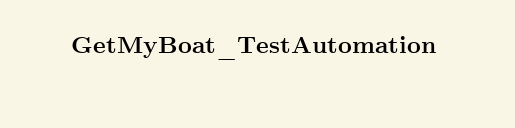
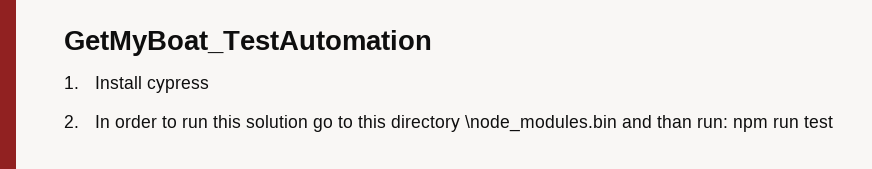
+ 1. Install cypress
+ 2. In order to run this solution go to this directory \node_modules.bin and than run: npm run test

